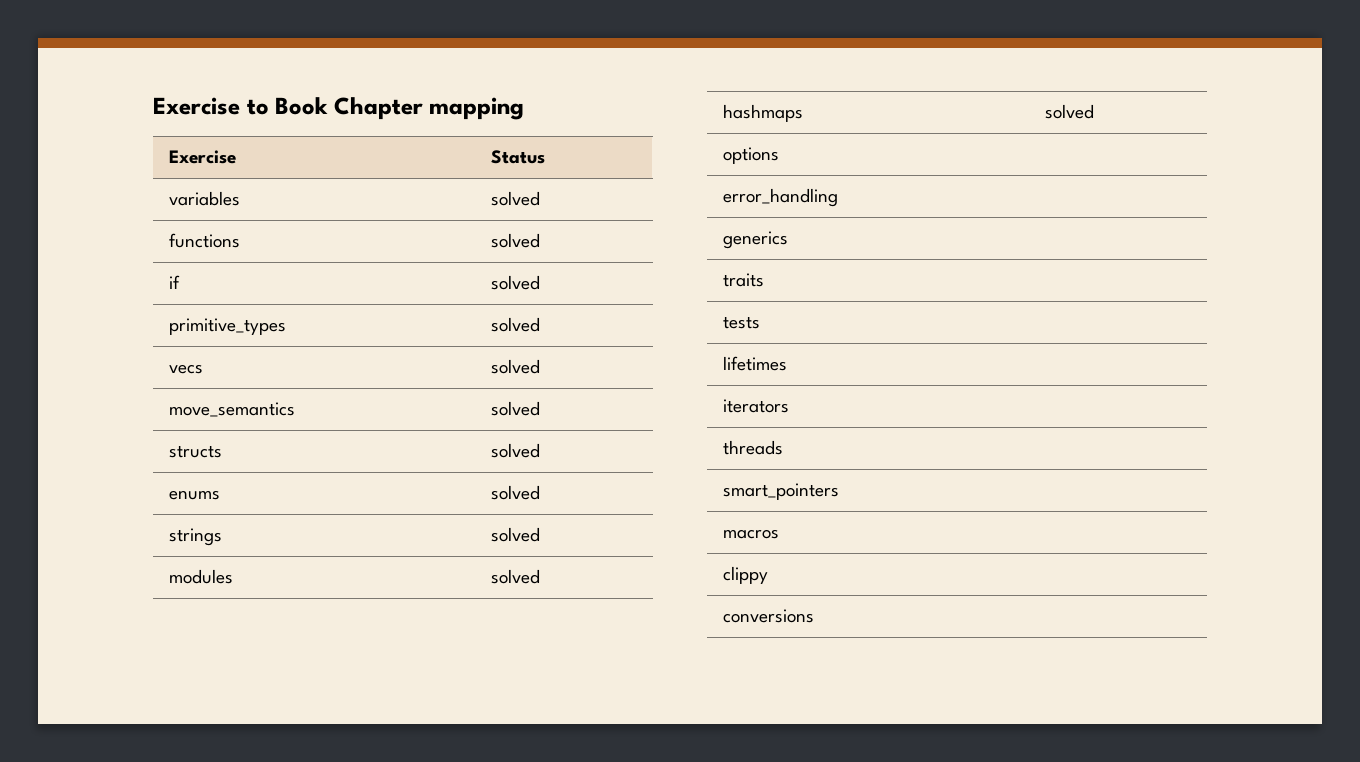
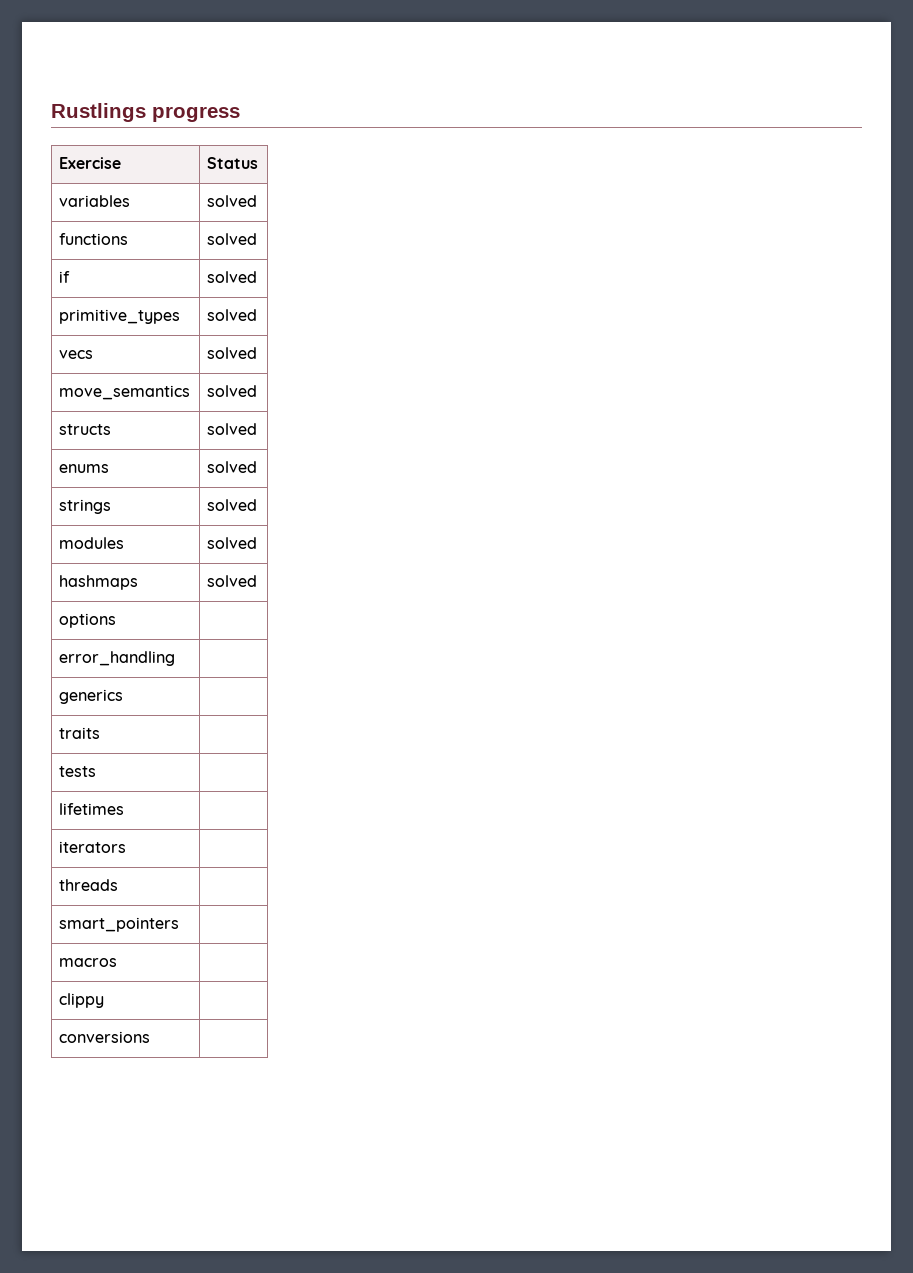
- Exercise to Book Chapter mapping
+ Rustlings progress

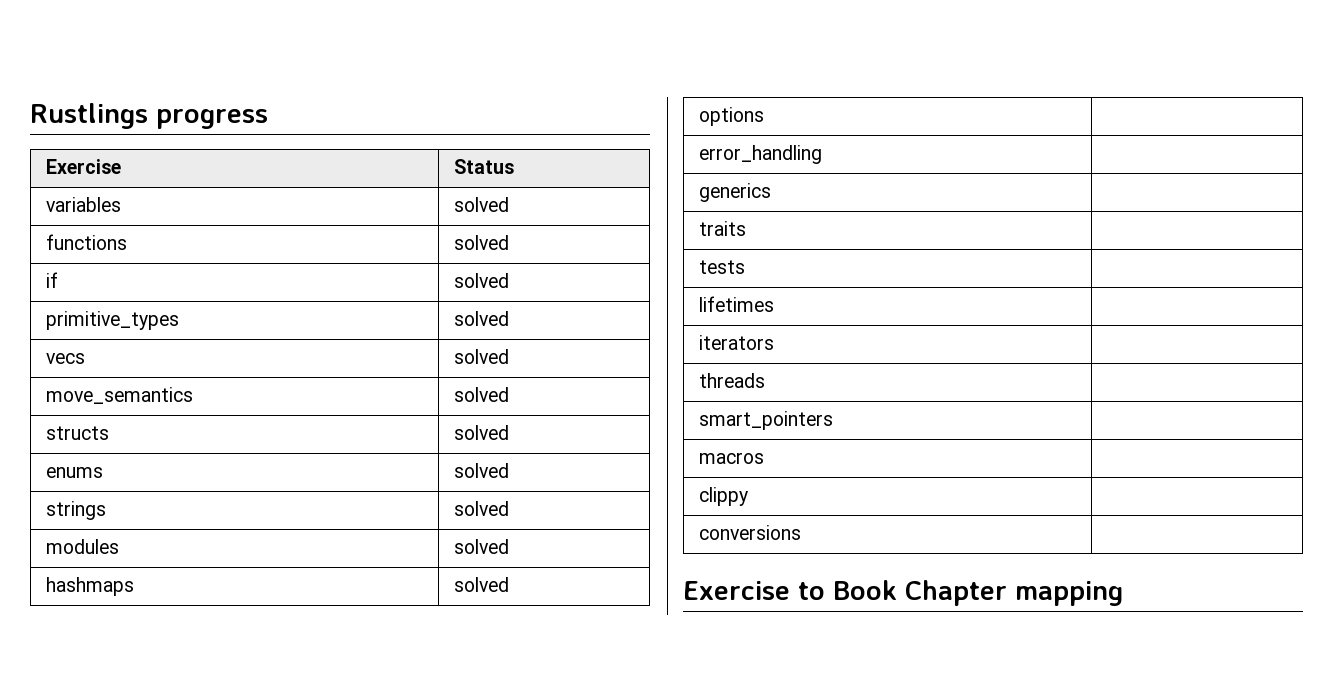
+ Exercise to Book Chapter mapping

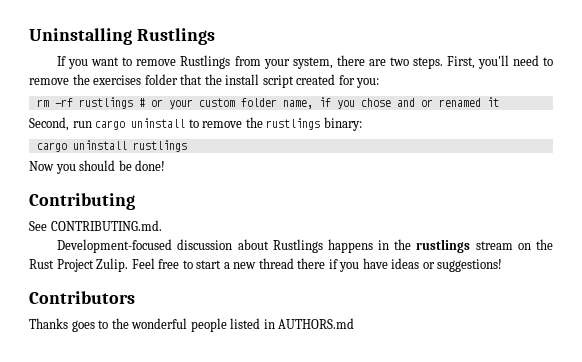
- Rustlings progress
- Exercise | Status
- variables | solved
- functions | solved
- if | solved
- primitive_types | solved
- vecs | solved
- move_semantics | solved
- structs | solved
- enums | solved
- strings | solved
- modules | solved
- hashmaps | solved
- options |
- error_handling |
- generics |
- traits |
- tests |
- lifetimes |
- iterators |
- threads |
- smart_pointers |
- macros |
- clippy |
- conversions |
- Exercise to Book Chapter mapping
+ Uninstalling Rustlings
+ If you want to remove Rustlings from your system, there are two steps. First, you'll need to remove the exercises folder that the install script created for you:
+ rm -rf rustlings # or your custom folder name, if you chose and or renamed it
+ Second, run cargo uninstall to remove the rustlings binary:
+ cargo uninstall rustlings
+ Now you should be done!
+ Contributing
+ See CONTRIBUTING.md.
+ Development-focused discussion about Rustlings happens in the rustlings stream on the Rust Project Zulip. Feel free to start a new thread there if you have ideas or suggestions!
+ Contributors
+ Thanks goes to the wonderful people listed in AUTHORS.md

